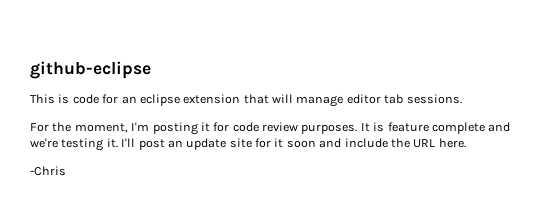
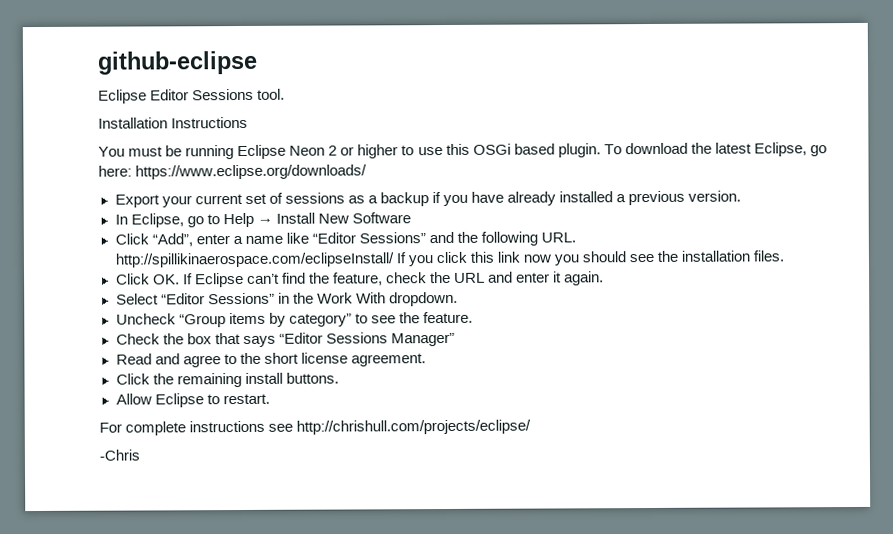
- This is code for an eclipse extension that will manage editor tab sessions.
- For the moment, I'm posting it for code review purposes. It is feature complete and we're testing it. I'll post an update site for it soon and include the URL here.
+ Eclipse Editor Sessions tool.
+ Installation Instructions
+ You must be running Eclipse Neon 2 or higher to use this OSGi based plugin. To download the latest Eclipse, go here: https://www.eclipse.org/downloads/
+ Export your current set of sessions as a backup if you have already installed a previous version.
+ In Eclipse, go to Help → Install New Software
+ Click “Add”, enter a name like “Editor Sessions” and the following URL. http://spillikinaerospace.com/eclipseInstall/ If you click this link now you should see the installation files.
+ Click OK. If Eclipse can’t find the feature, check the URL and enter it again.
+ Select “Editor Sessions” in the Work With dropdown.
+ Uncheck “Group items by category” to see the feature.
+ Check the box that says “Editor Sessions Manager”
+ Read and agree to the short license agreement.
+ Click the remaining install buttons.
+ Allow Eclipse to restart.
+ For complete instructions see http://chrishull.com/projects/eclipse/

